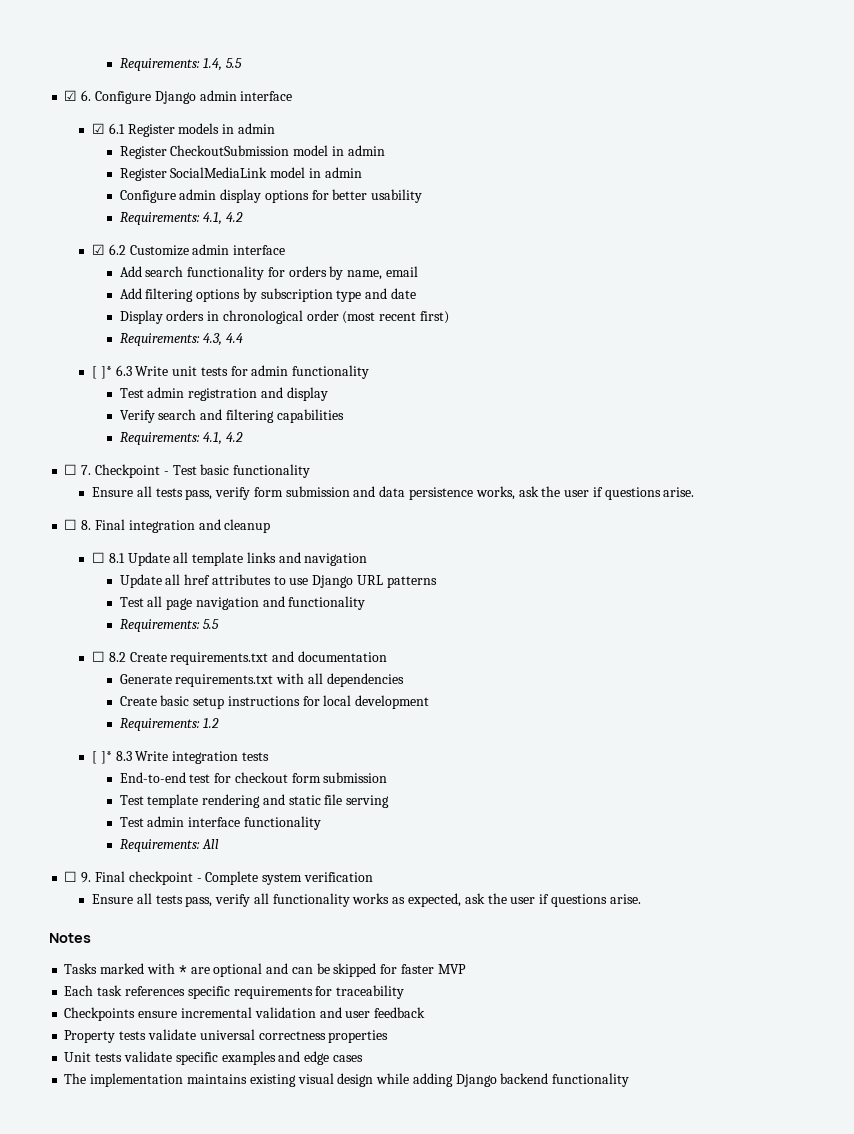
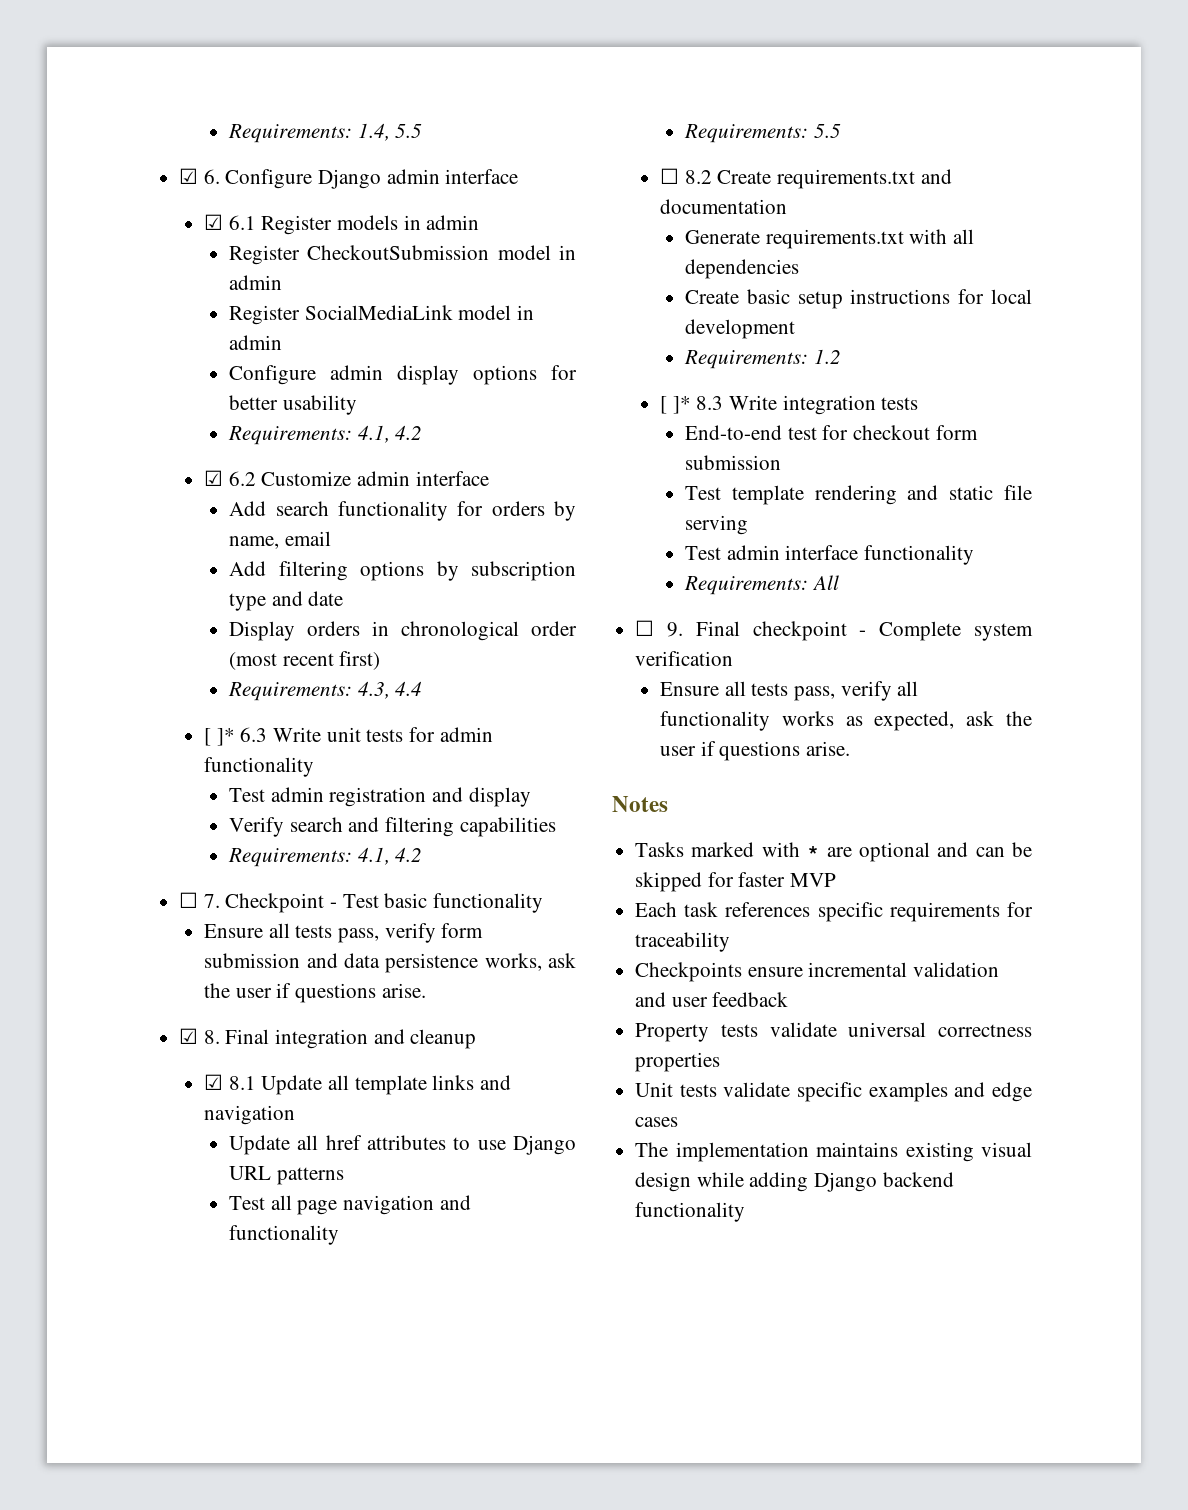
- ☐ 8. Final integration and cleanup
+ ☑ 8. Final integration and cleanup
- ☐ 8.1 Update all template links and navigation
+ ☑ 8.1 Update all template links and navigation

